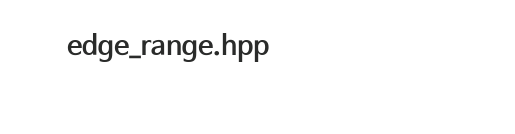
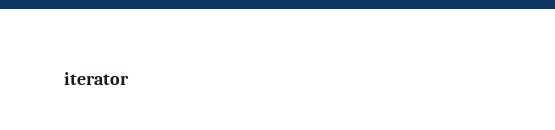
- edge_range.hpp
+ iterator

